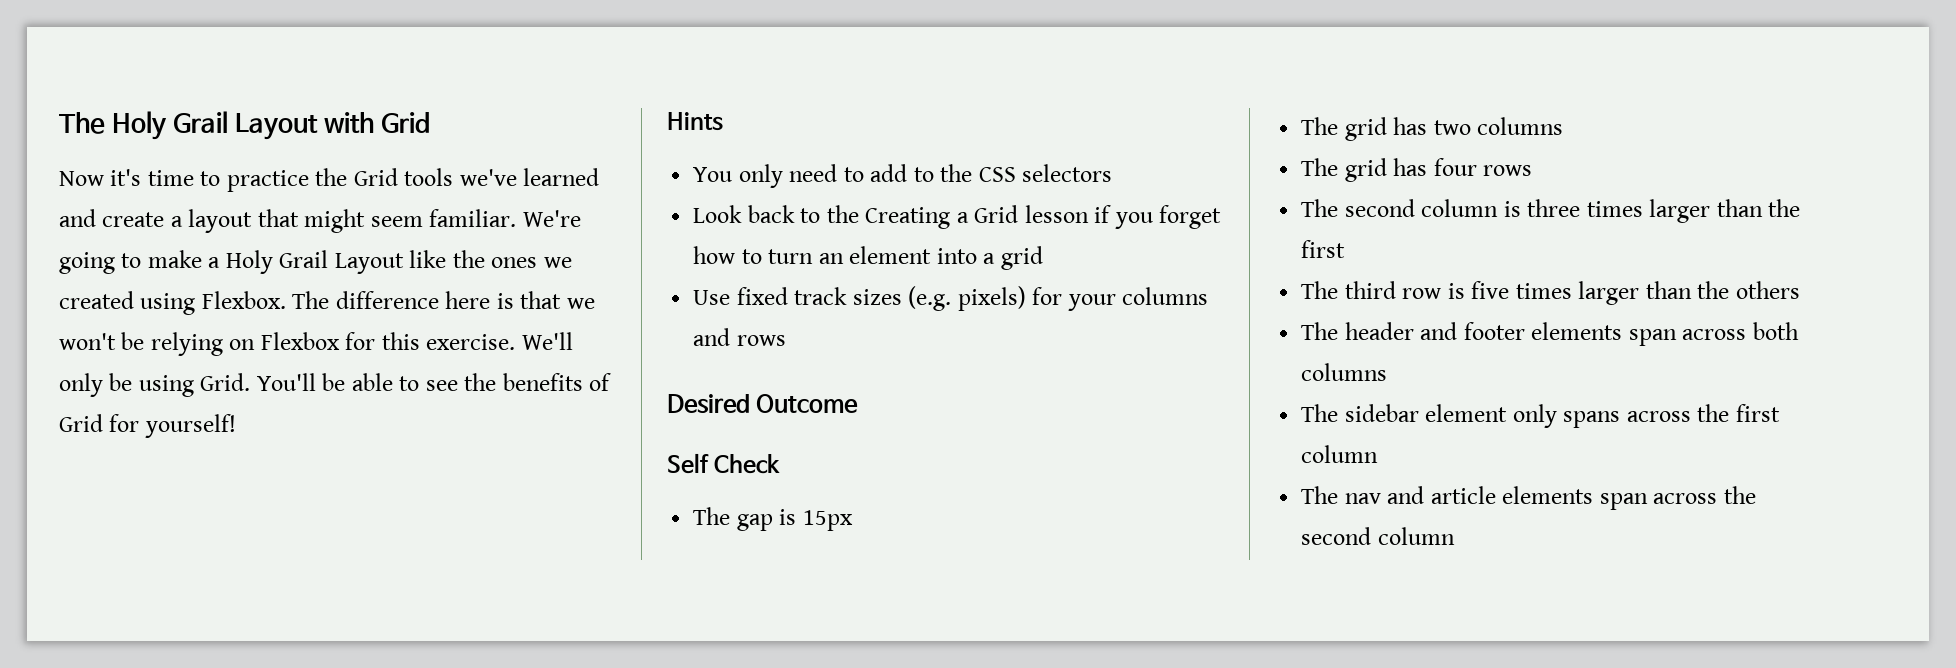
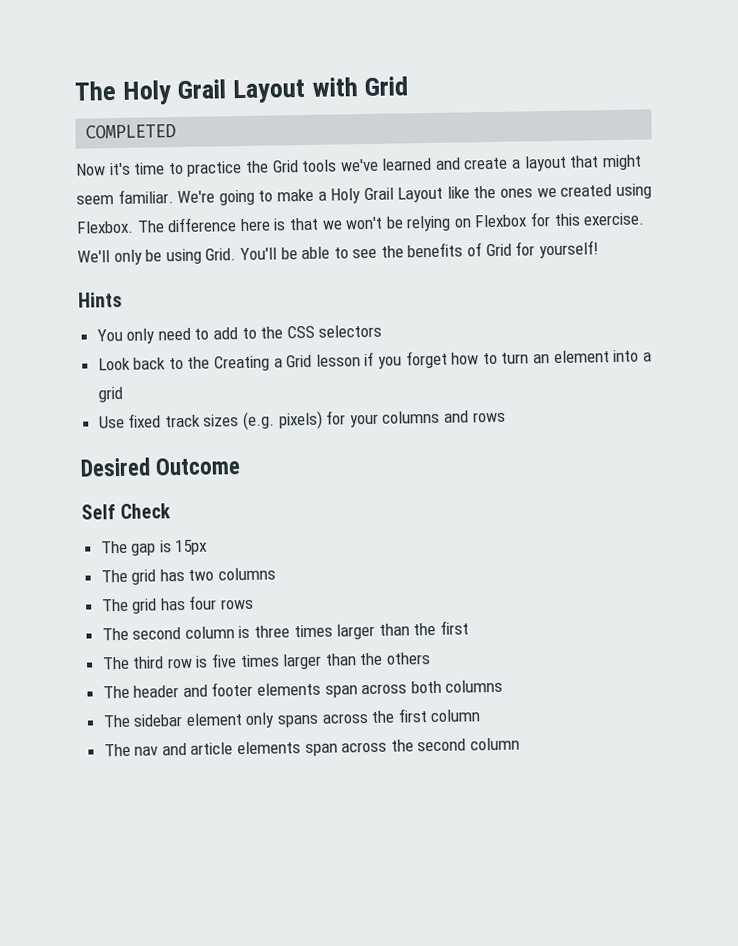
+ COMPLETED

